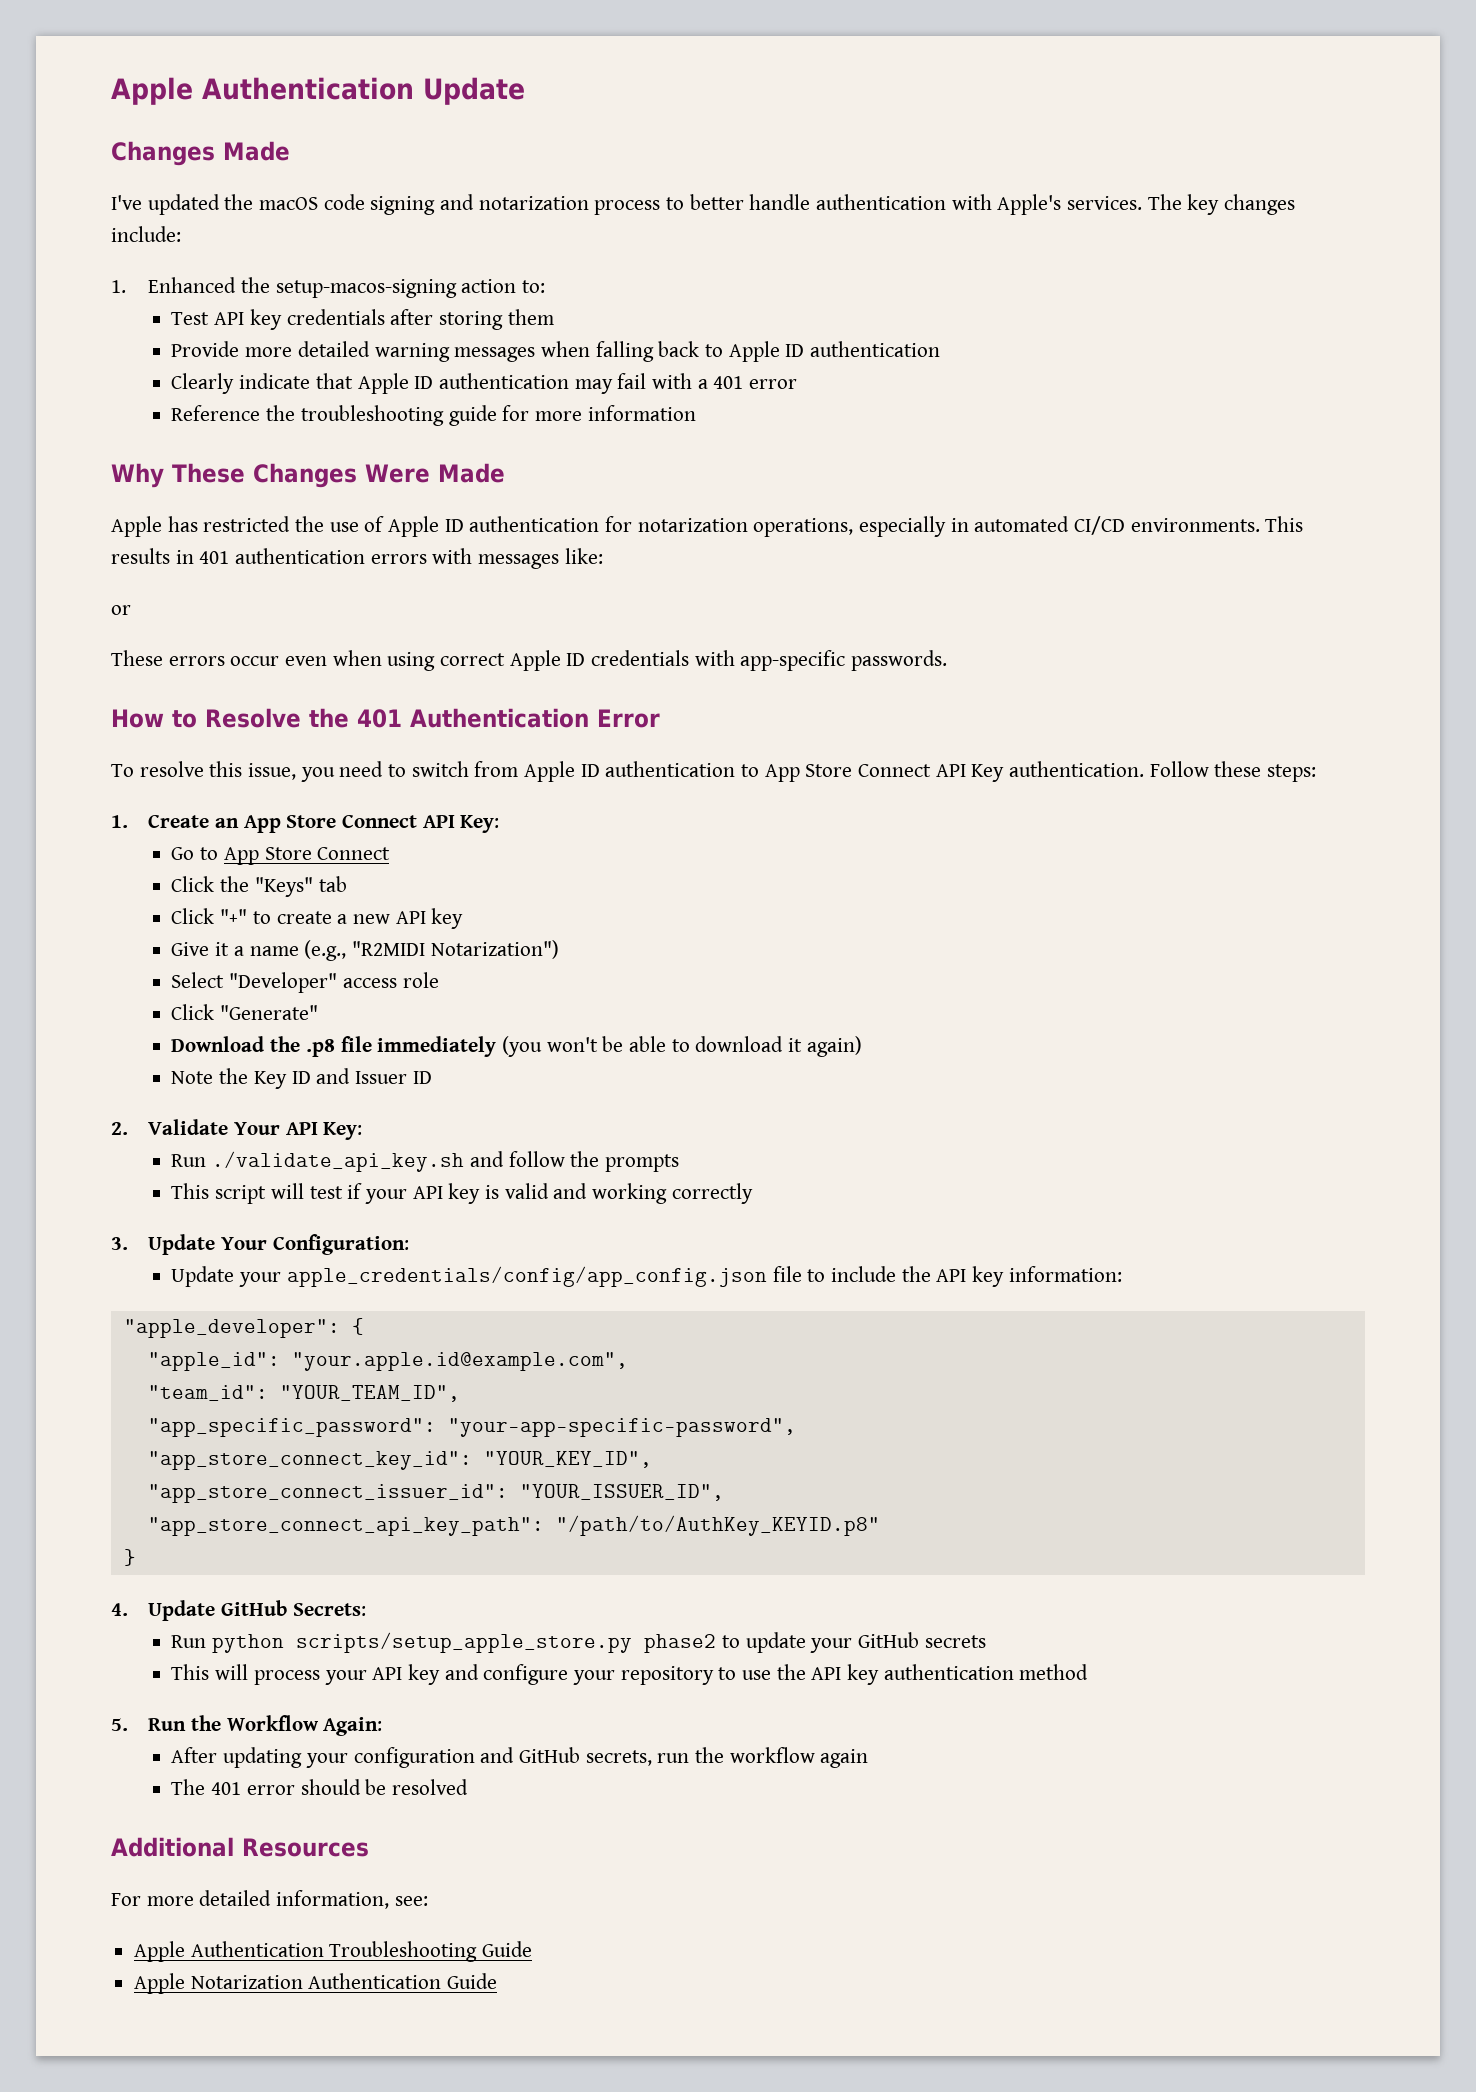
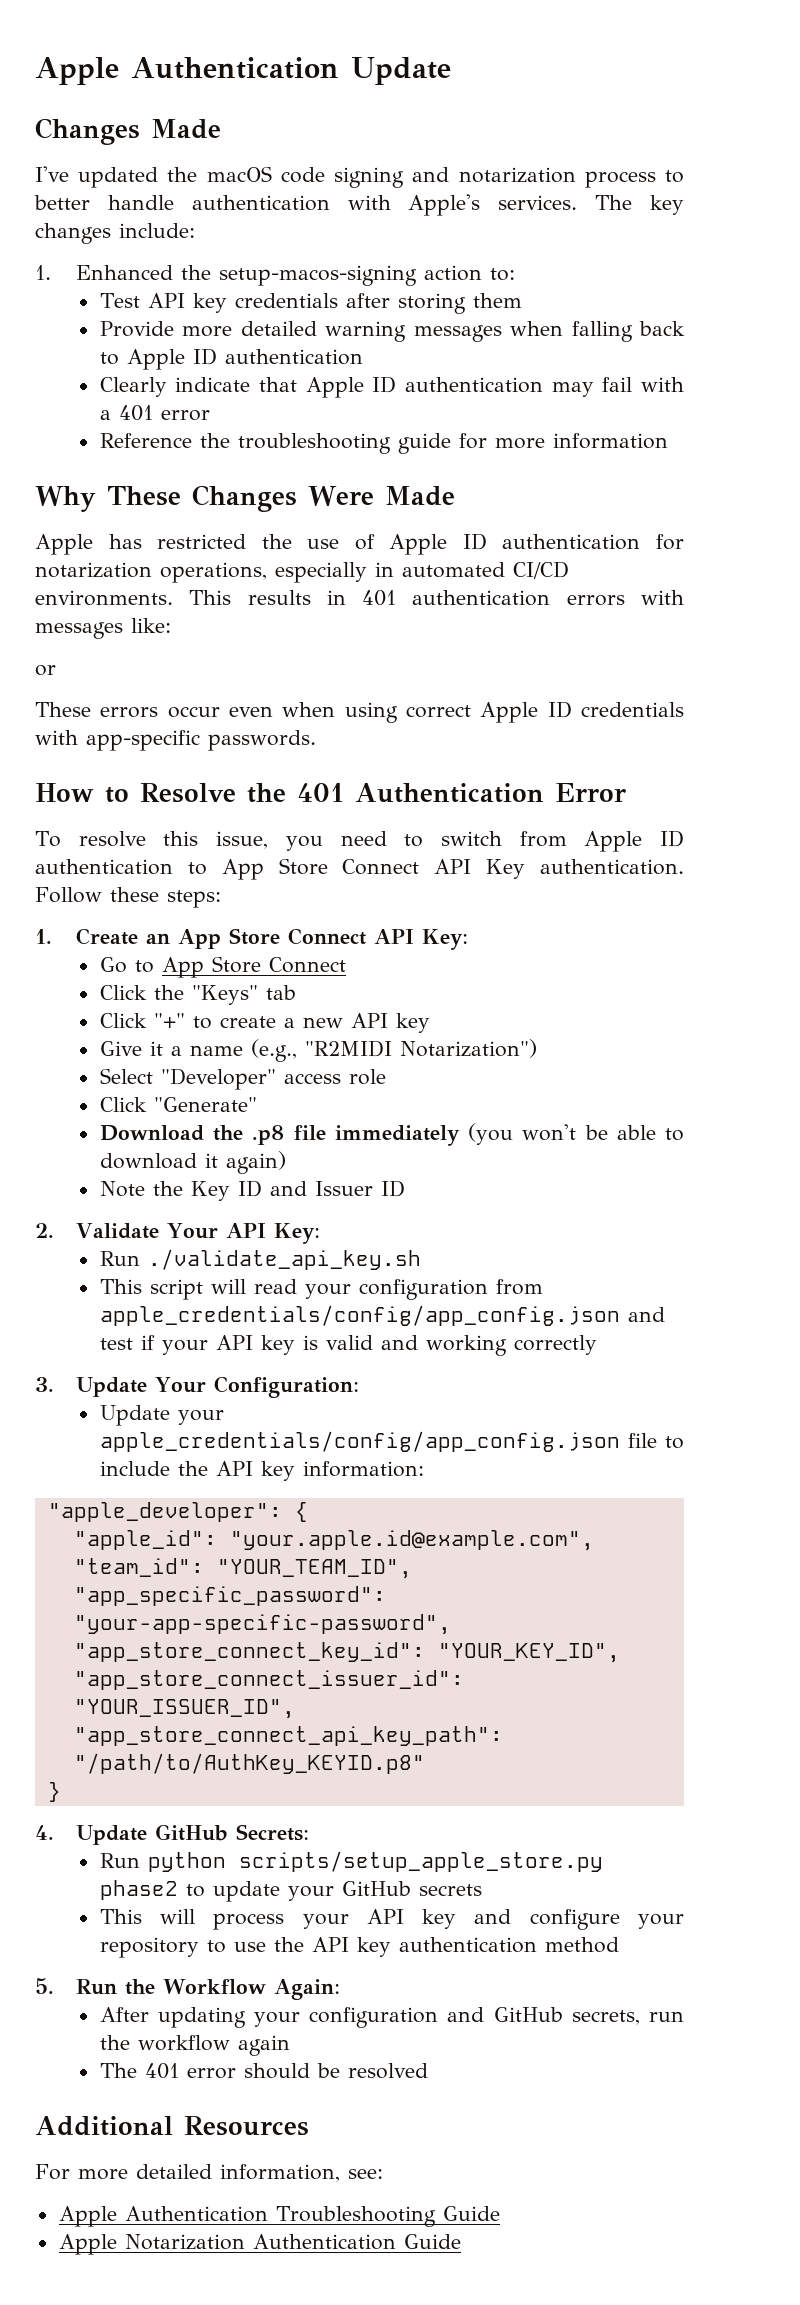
- Run ./validate_api_key.sh and follow the prompts
+ Run ./validate_api_key.sh
- This script will test if your API key is valid and working correctly
+ This script will read your configuration from apple_credentials/config/app_config.json and test if your API key is valid and working correctly

